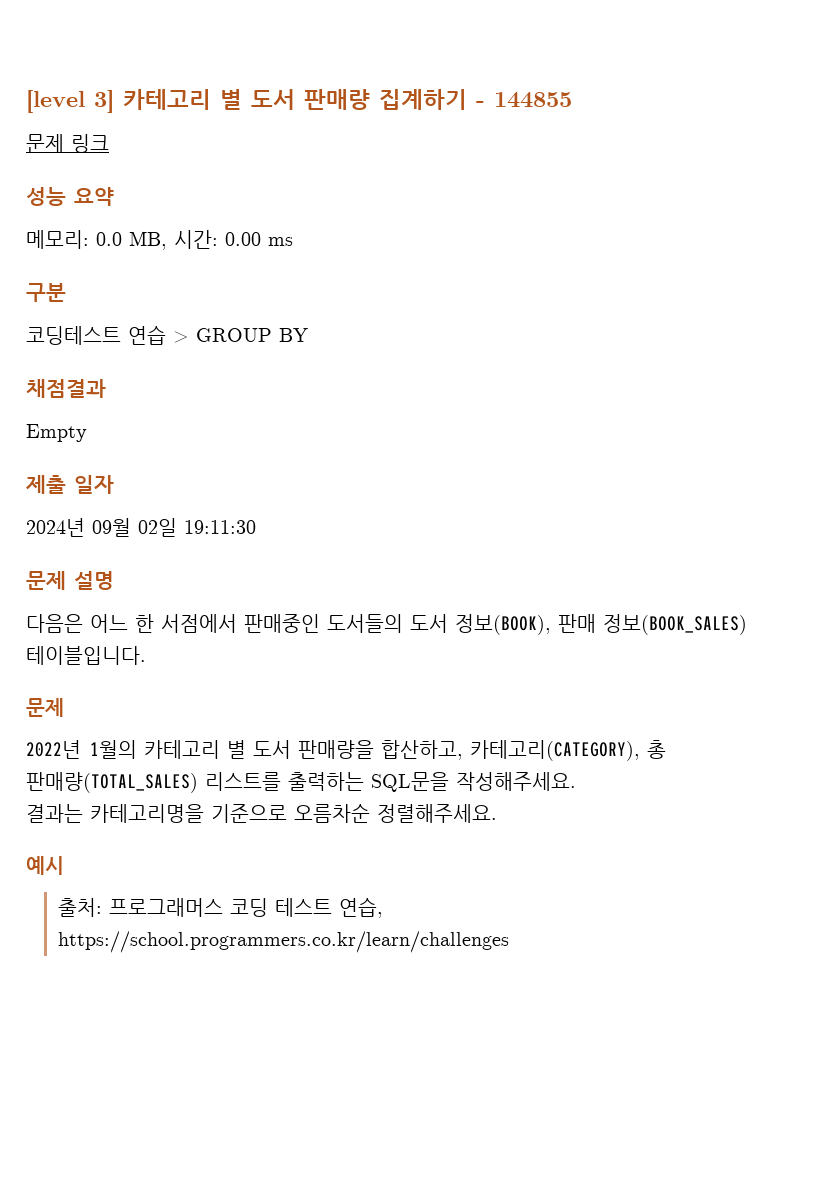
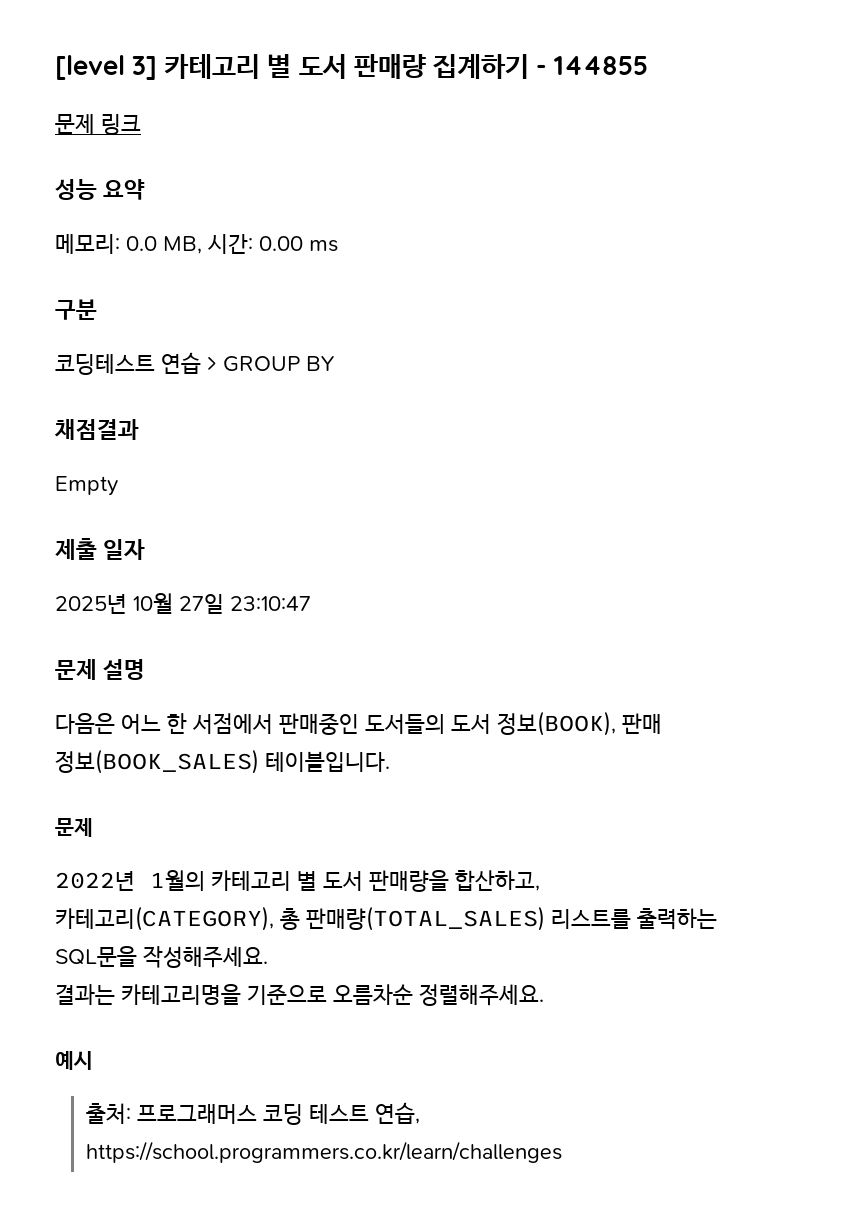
- 2024년 09월 02일 19:11:30
+ 2025년 10월 27일 23:10:47

